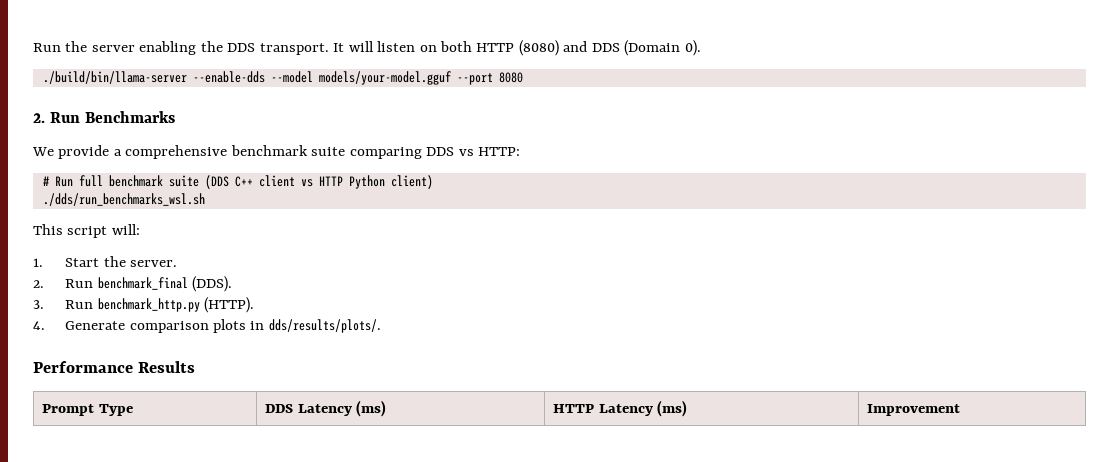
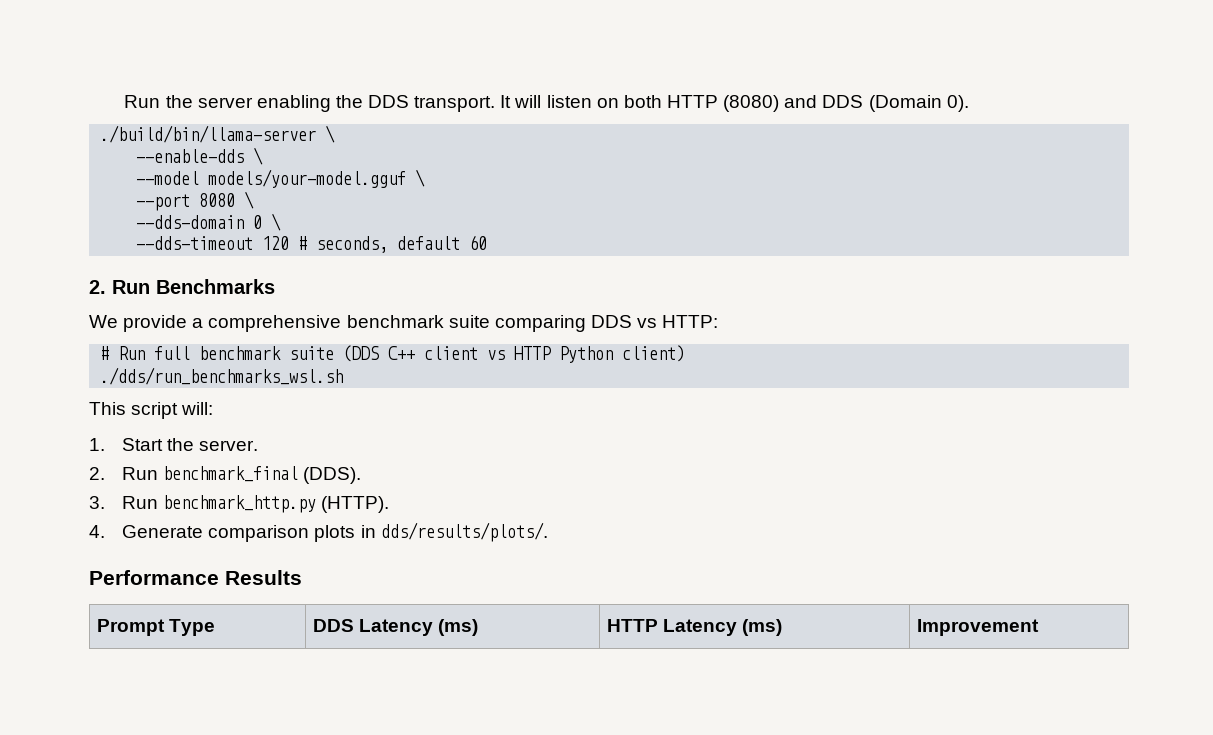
- ./build/bin/llama-server --enable-dds --model models/your-model.gguf --port 8080
+ ./build/bin/llama-server \
+ --enable-dds \
+ --model models/your-model.gguf \
+ --port 8080 \
+ --dds-domain 0 \
+ --dds-timeout 120 # seconds, default 60

